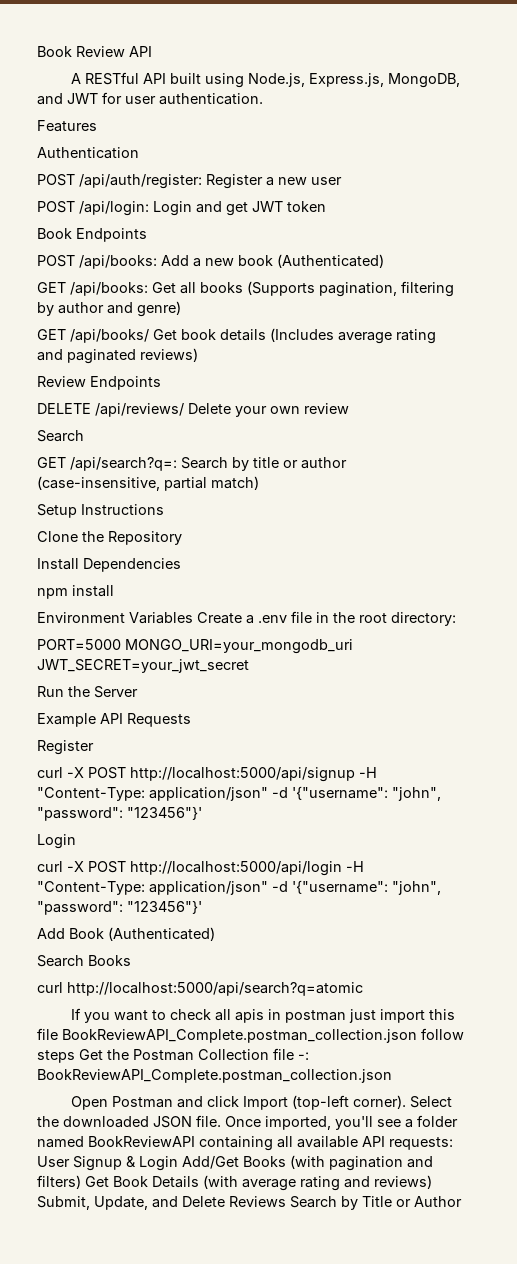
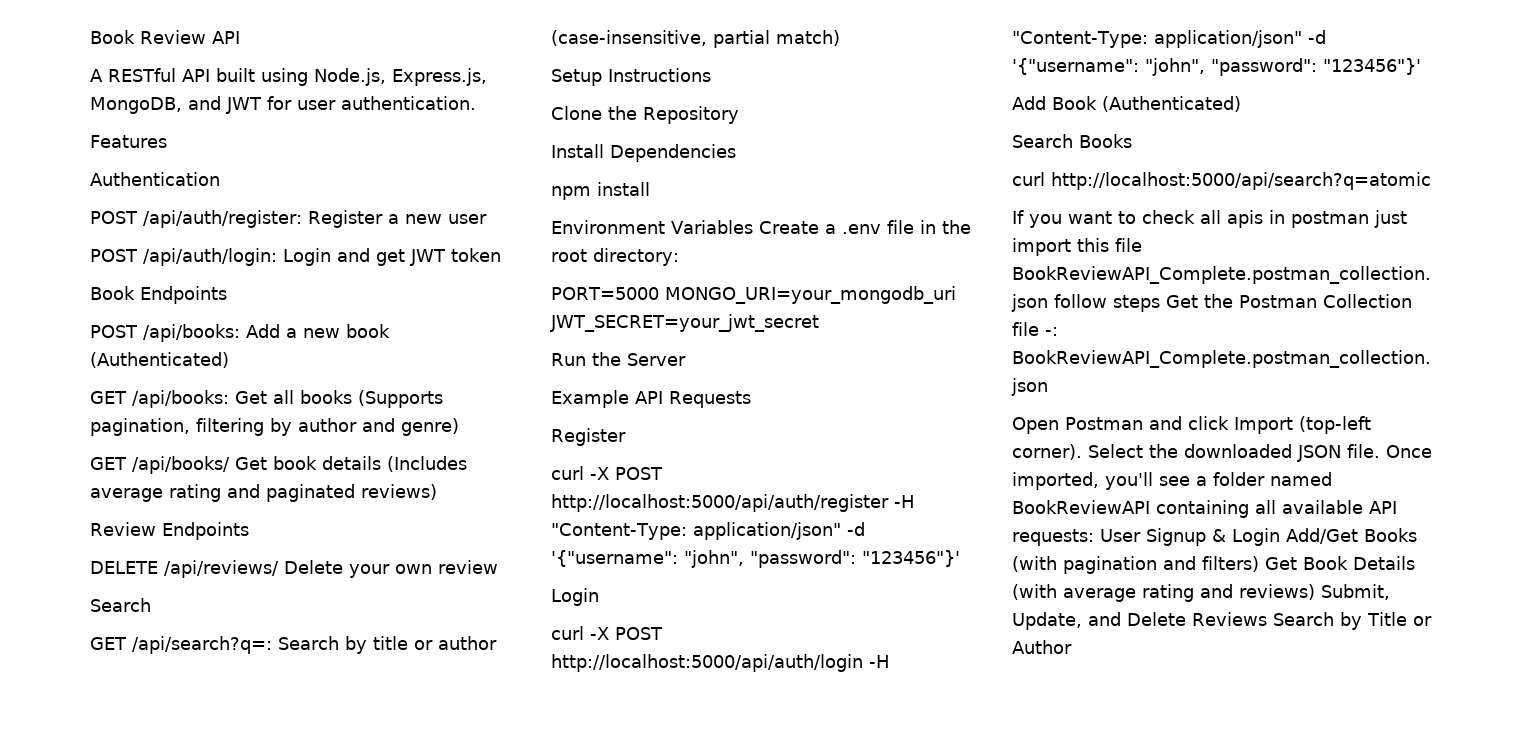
- POST /api/login: Login and get JWT token
+ POST /api/auth/login: Login and get JWT token
- curl -X POST http://localhost:5000/api/signup -H "Content-Type: application/json" -d '{"username": "john", "password": "123456"}'
+ curl -X POST http://localhost:5000/api/auth/register -H "Content-Type: application/json" -d '{"username": "john", "password": "123456"}'
- curl -X POST http://localhost:5000/api/login -H "Content-Type: application/json" -d '{"username": "john", "password": "123456"}'
+ curl -X POST http://localhost:5000/api/auth/login -H "Content-Type: application/json" -d '{"username": "john", "password": "123456"}'

